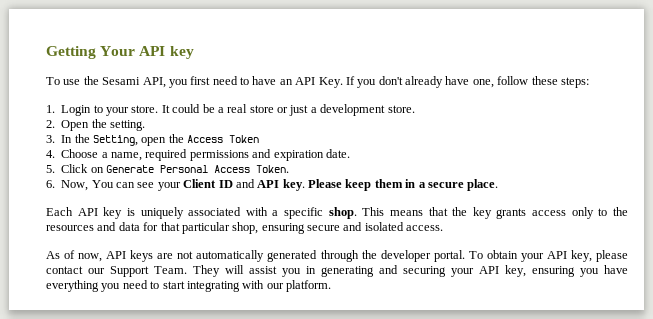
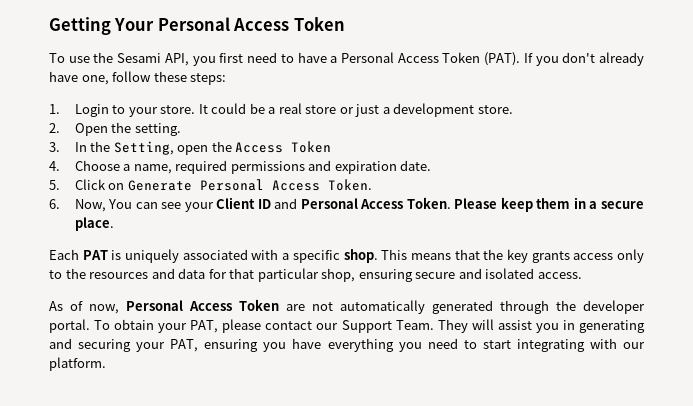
- Getting Your API key
+ Getting Your Personal Access Token
- To use the Sesami API, you first need to have an API Key. If you don't already have one, follow these steps:
+ To use the Sesami API, you first need to have a Personal Access Token (PAT). If you don't already have one, follow these steps:
- 6. Now, You can see your Client ID and API key.
+ 6. Now, You can see your Client ID and Personal Access Token.
- Each API key is uniquely associated with a specific shop.
+ Each PAT is uniquely associated with a specific shop.
- As of now, API keys are not automatically generated through the developer portal.
+ As of now, Personal Access Token are not automatically generated through the developer portal.
- To obtain your API key, please contact our Support Team.
+ To obtain your PAT, please contact our Support Team.
- They will assist you in generating and securing your API key, ensuring you have everything you need to start integrating with our platform.
+ They will assist you in generating and securing your PAT, ensuring you have everything you need to start integrating with our platform.

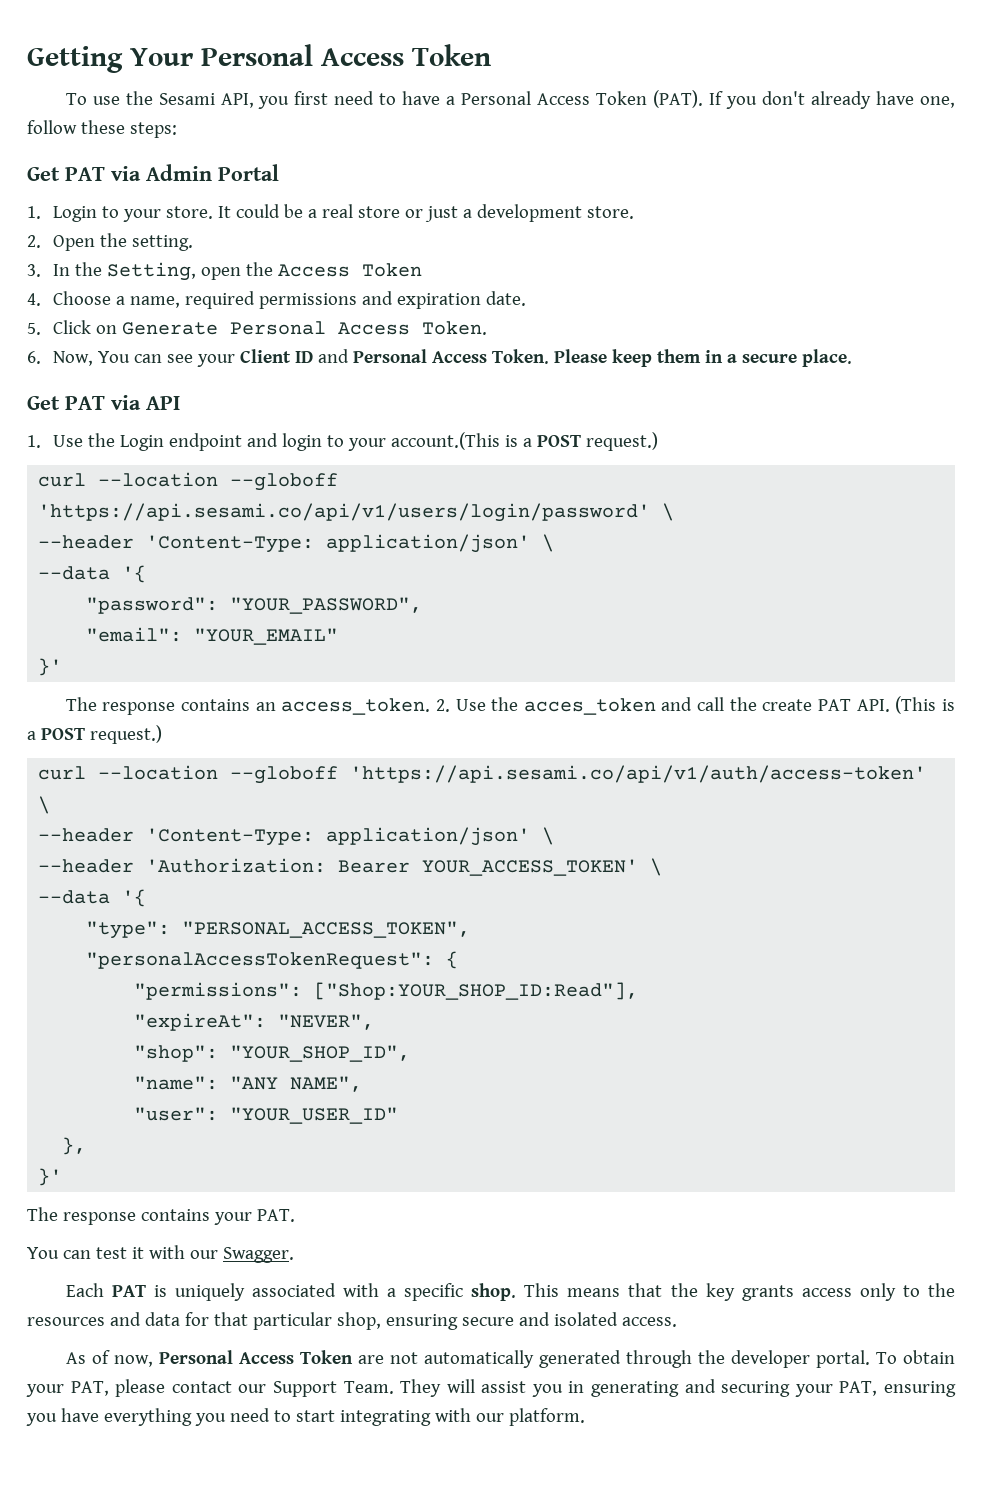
+ Get PAT via Admin Portal
+ Get PAT via API
+ 1. Use the Login endpoint and login to your account.(This is a POST request.)
+ curl --location --globoff 'https://api.sesami.co/api/v1/users/login/password' \
+ --header 'Content-Type: application/json' \
+ --data '{
+ "password": "YOUR_PASSWORD",
+ "email": "YOUR_EMAIL"
+ }'
+ The response contains an access_token. 2. Use the acces_token and call the create PAT API. (This is a POST request.)
+ curl --location --globoff 'https://api.sesami.co/api/v1/auth/access-token' \
+ --header 'Content-Type: application/json' \
+ --header 'Authorization: Bearer YOUR_ACCESS_TOKEN' \
+ --data '{
+ "type": "PERSONAL_ACCESS_TOKEN",
+ "personalAccessTokenRequest": {
+ "permissions": ["Shop:YOUR_SHOP_ID:Read"],
+ "expireAt": "NEVER",
+ "shop": "YOUR_SHOP_ID",
+ "name": "ANY NAME",
+ "user": "YOUR_USER_ID"
+ },
+ }'
+ The response contains your PAT.
+ You can test it with our Swagger.

